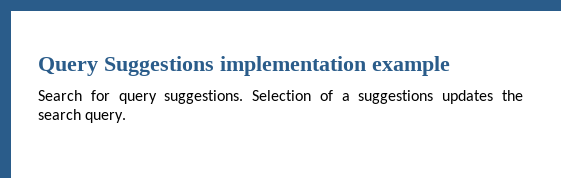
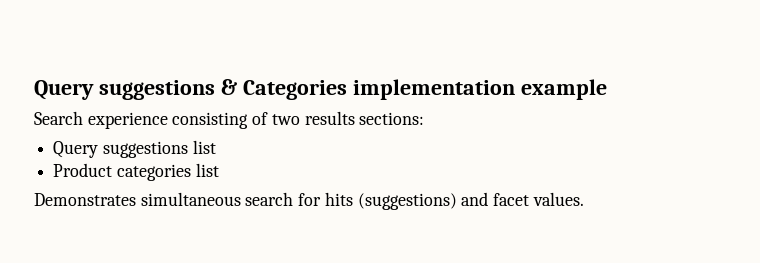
- Query Suggestions implementation example
+ Query suggestions & Categories implementation example
- Search for query suggestions. Selection of a suggestions updates the search query.
+ Search experience consisting of two results sections:
+ Query suggestions list
+ Product categories list
+ Demonstrates simultaneous search for hits (suggestions) and facet values.

